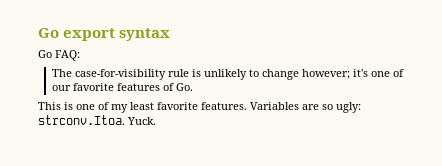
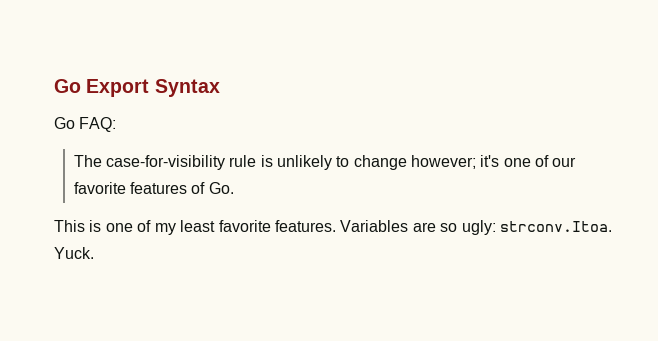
- Go export syntax
+ Go Export Syntax

